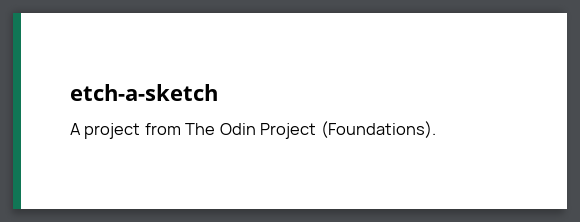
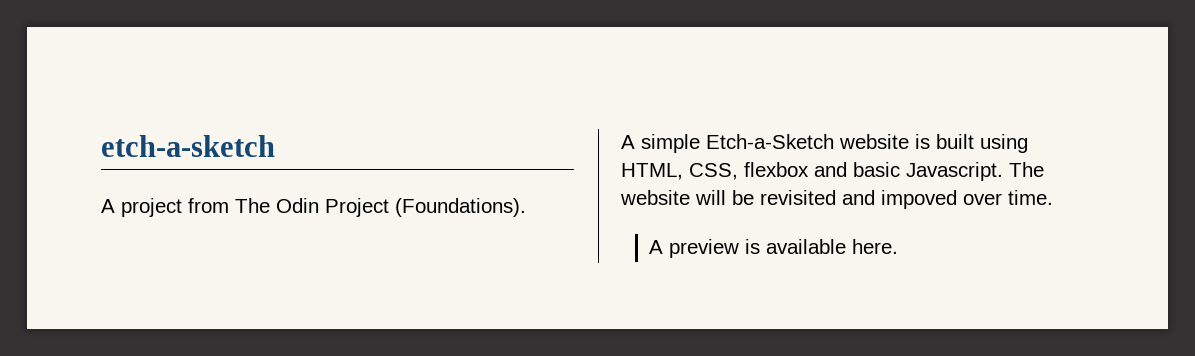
+ A simple Etch-a-Sketch website is built using HTML, CSS, flexbox and basic Javascript. The website will be revisited and impoved over time.
+ A preview is available here.

